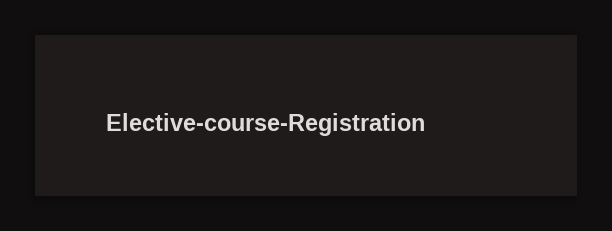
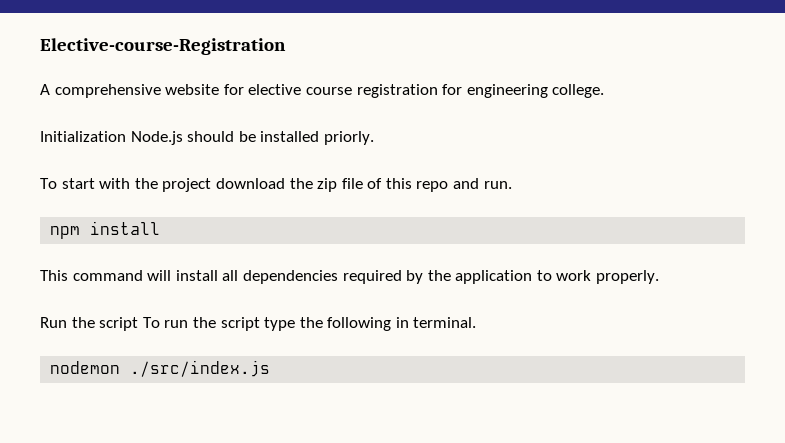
+ A comprehensive website for elective course registration for engineering college.
+ Initialization Node.js should be installed priorly.
+ To start with the project download the zip file of this repo and run.
+ npm install
+ This command will install all dependencies required by the application to work properly.
+ Run the script To run the script type the following in terminal.
+ nodemon ./src/index.js

